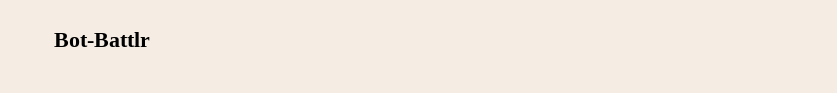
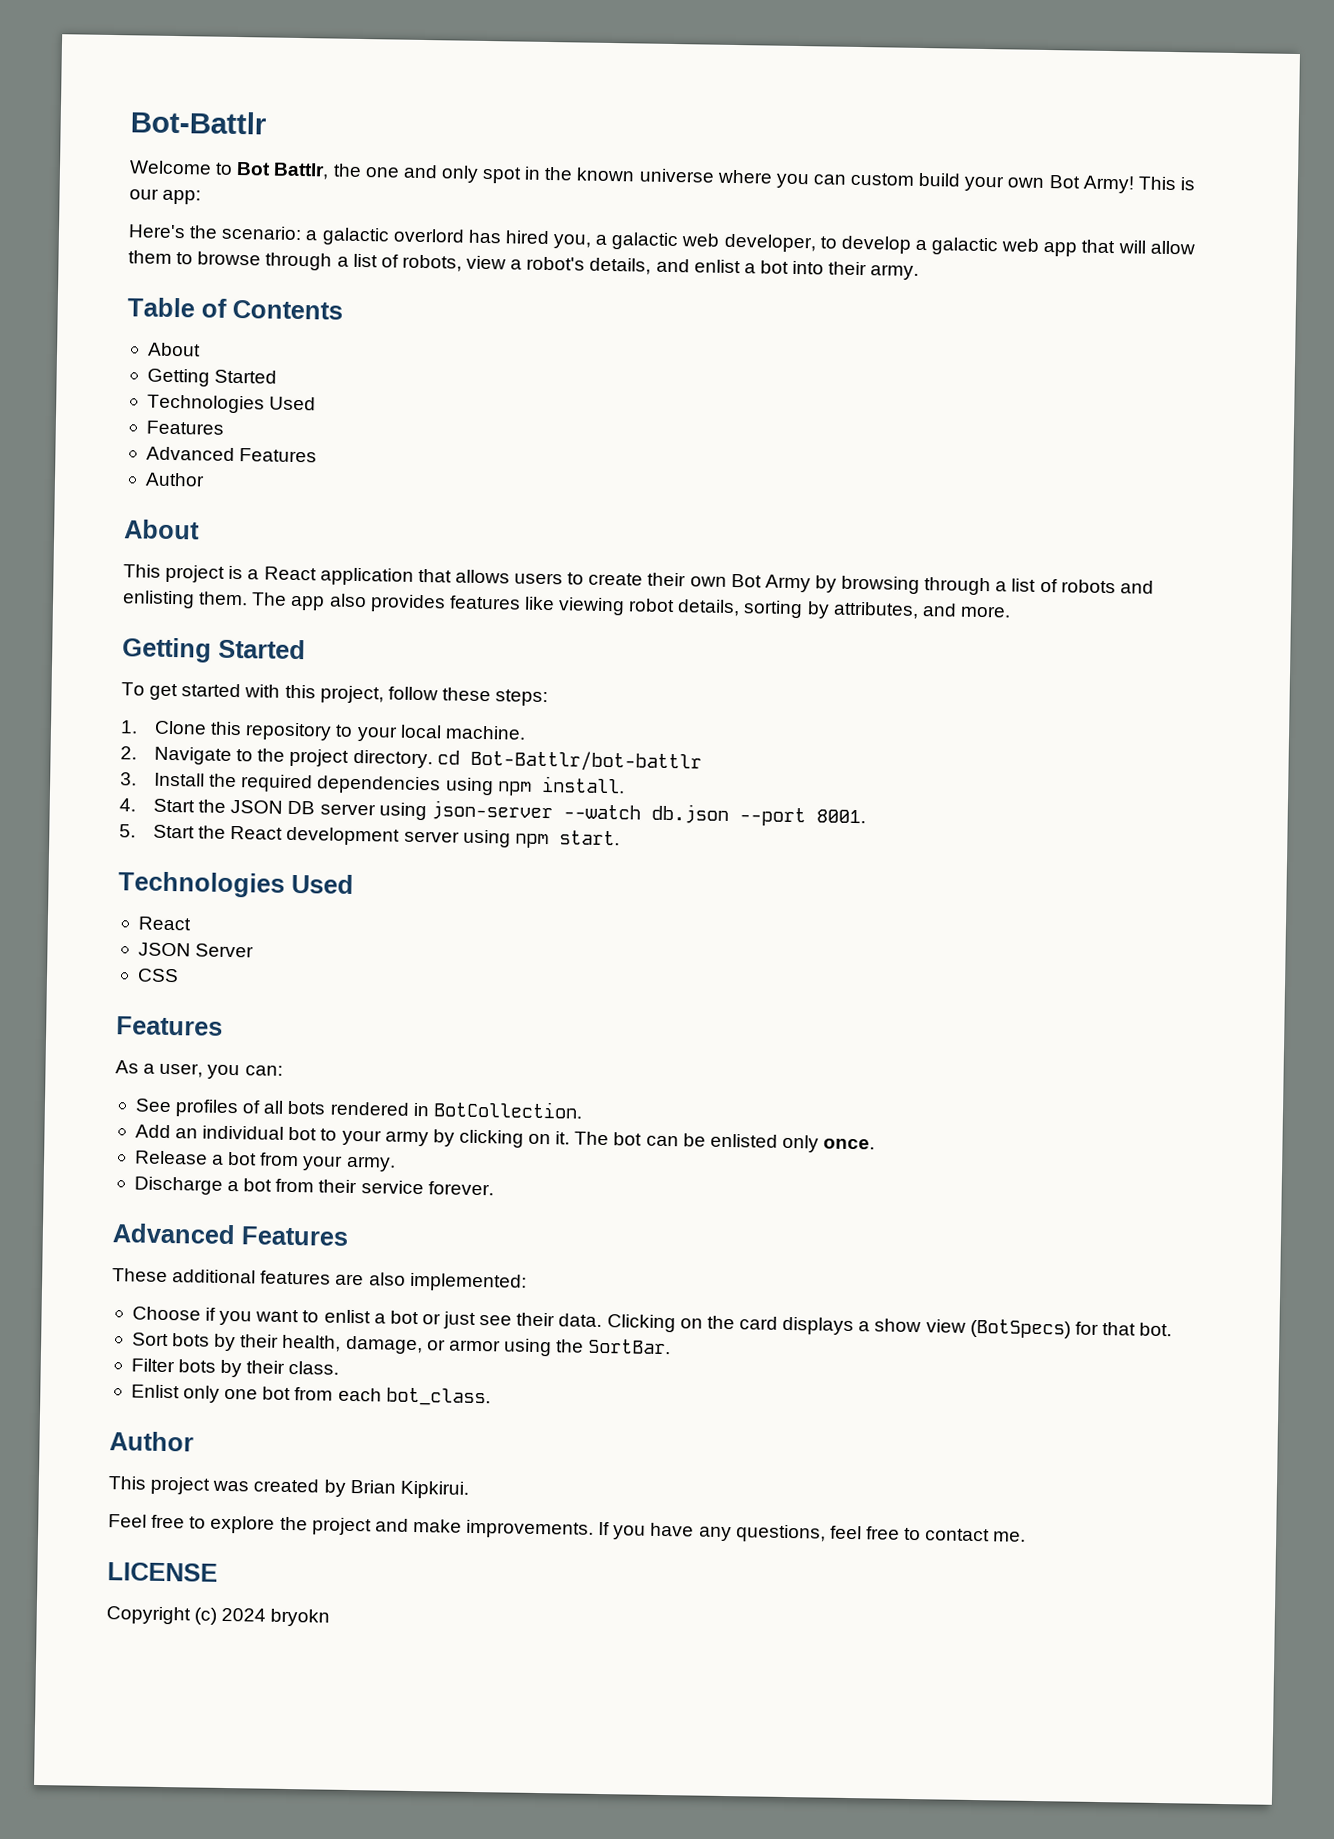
+ Welcome to Bot Battlr, the one and only spot in the known universe where you can custom build your own Bot Army! This is our app:
+ Here's the scenario: a galactic overlord has hired you, a galactic web developer, to develop a galactic web app that will allow them to browse through a list of robots, view a robot's details, and enlist a bot into their army.
+ Table of Contents
+ About
+ Getting Started
+ Technologies Used
+ Features
+ Advanced Features
+ Author
+ About
+ This project is a React application that allows users to create their own Bot Army by browsing through a list of robots and enlisting them. The app also provides features like viewing robot details, sorting by attributes, and more.
+ Getting Started
+ To get started with this project, follow these steps:
+ 1. Clone this repository to your local machine.
+ 2. Navigate to the project directory. cd Bot-Battlr/bot-battlr
+ 3. Install the required dependencies using npm install.
+ 4. Start the JSON DB server using json-server --watch db.json --port 8001.
+ 5. Start the React development server using npm start.
+ Technologies Used
+ React
+ JSON Server
+ CSS
+ Features
+ As a user, you can:
+ See profiles of all bots rendered in BotCollection.
+ Add an individual bot to your army by clicking on it. The bot can be enlisted only once.
+ Release a bot from your army.
+ Discharge a bot from their service forever.
+ Advanced Features
+ These additional features are also implemented:
+ Choose if you want to enlist a bot or just see their data. Clicking on the card displays a show view (BotSpecs) for that bot.
+ Sort bots by their health, damage, or armor using the SortBar.
+ Filter bots by their class.
+ Enlist only one bot from each bot_class.
+ Author
+ This project was created by Brian Kipkirui.
+ Feel free to explore the project and make improvements. If you have any questions, feel free to contact me.
+ LICENSE
+ Copyright (c) 2024 bryokn

